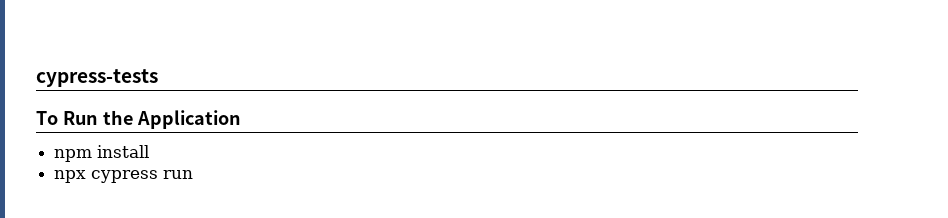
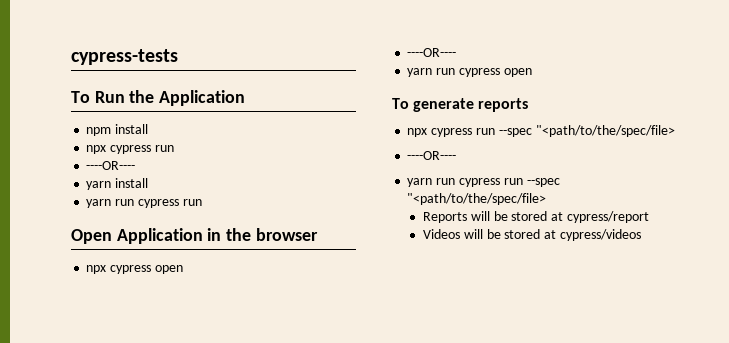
  npm install
  npx cypress run
+ ----OR----
+ yarn install
+ yarn run cypress run
+ Open Application in the browser
+ npx cypress open
+ ----OR----
+ yarn run cypress open
+ To generate reports
+ npx cypress run --spec "<path/to/the/spec/file>
+ ----OR----
+ yarn run cypress run --spec "<path/to/the/spec/file>
+ Reports will be stored at cypress/report
+ Videos will be stored at cypress/videos

